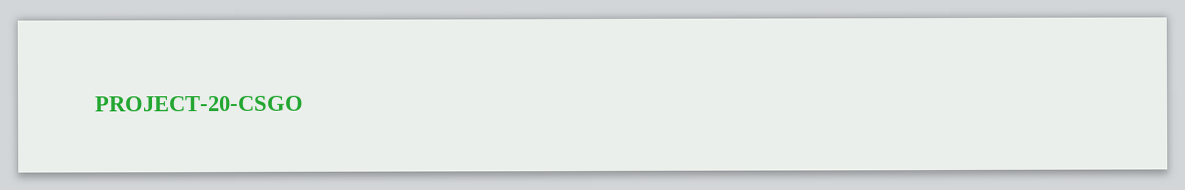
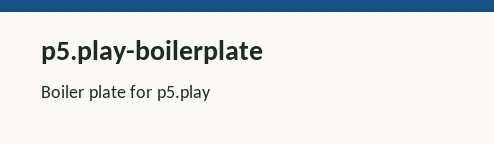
- PROJECT-20-CSGO
+ p5.play-boilerplate
+ Boiler plate for p5.play

